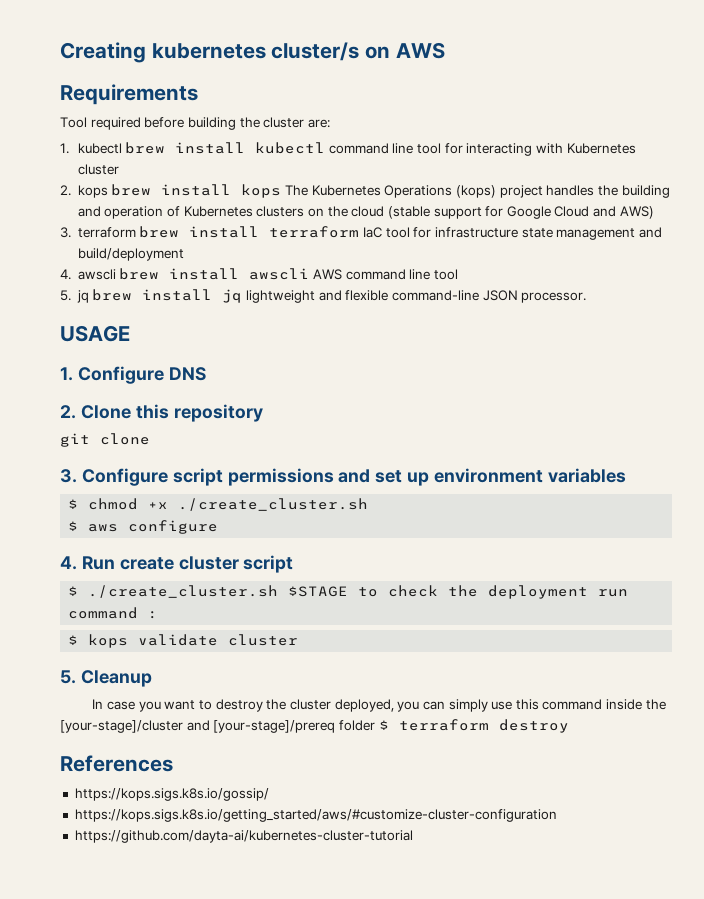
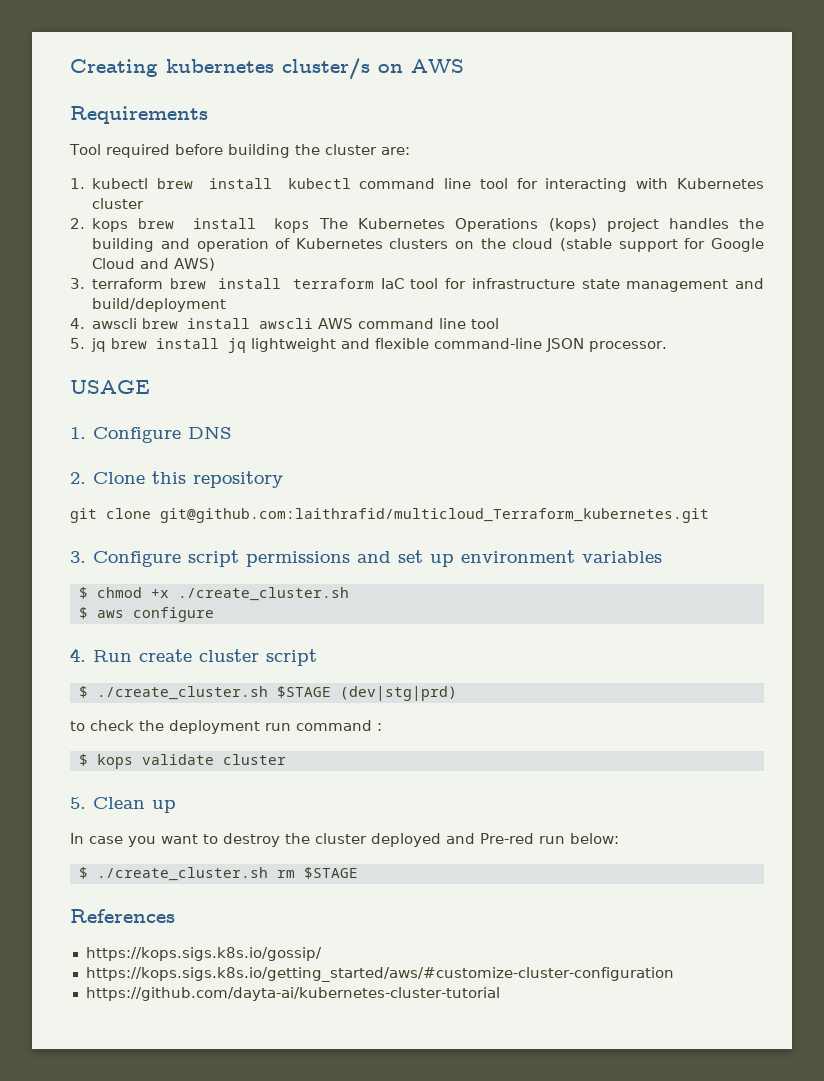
- git clone
+ git clone git@github.com:laithrafid/multicloud_Terraform_kubernetes.git
- $ ./create_cluster.sh $STAGE to check the deployment run command :
+ $ ./create_cluster.sh $STAGE (dev|stg|prd)
+ to check the deployment run command :
- 5. Cleanup
+ 5. Clean up
- In case you want to destroy the cluster deployed, you can simply use this command inside the [your-stage]/cluster and [your-stage]/prereq folder $ terraform destroy
+ In case you want to destroy the cluster deployed and Pre-red run below:
+ $ ./create_cluster.sh rm $STAGE

